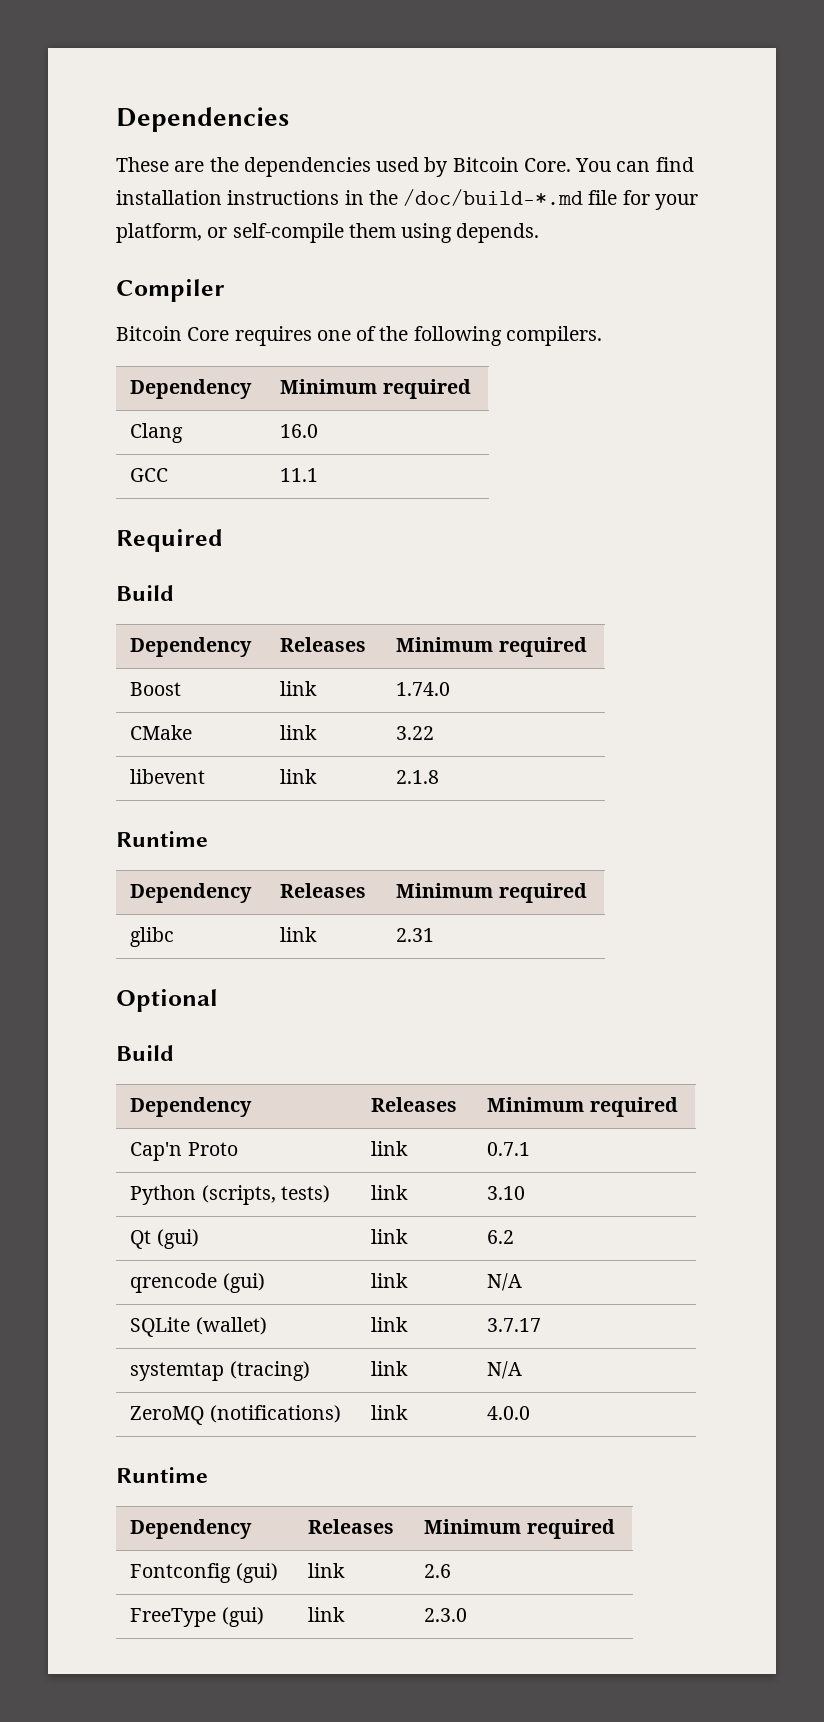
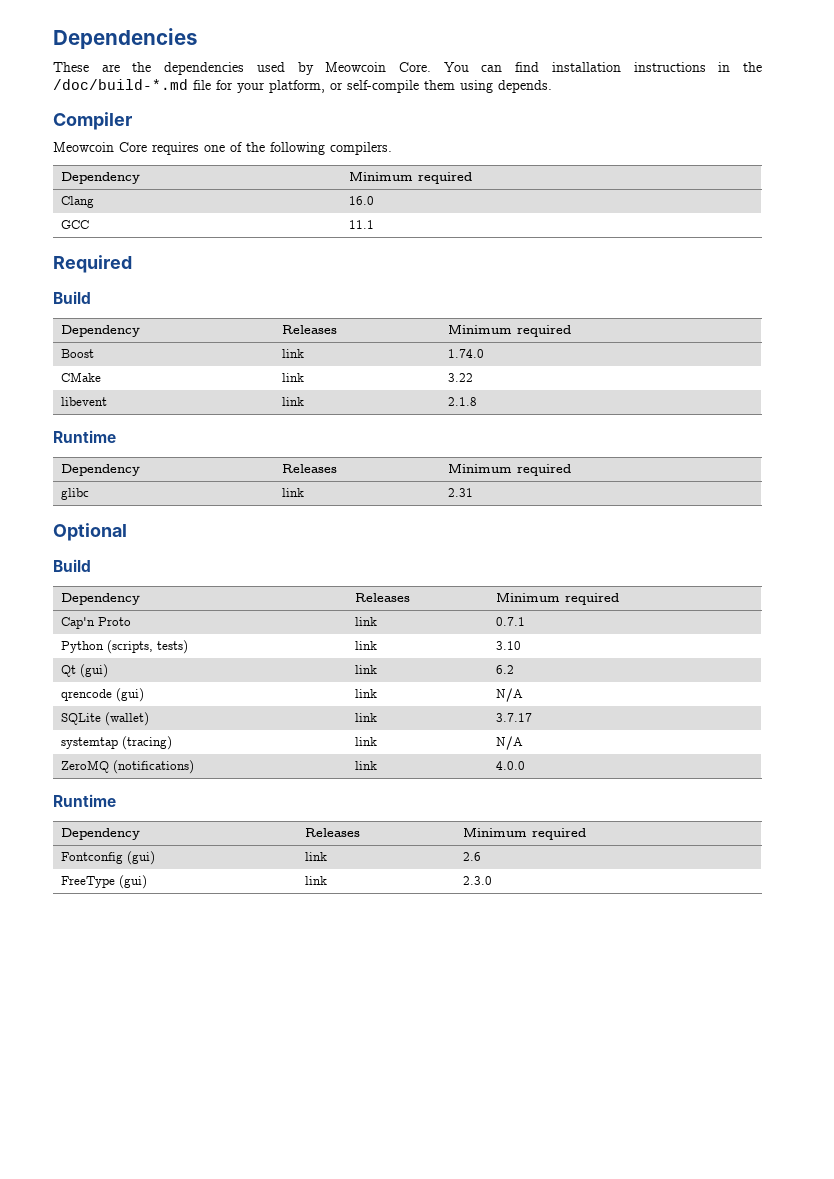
- These are the dependencies used by Bitcoin Core.
+ These are the dependencies used by Meowcoin Core.
- Bitcoin Core requires one of the following compilers.
+ Meowcoin Core requires one of the following compilers.

